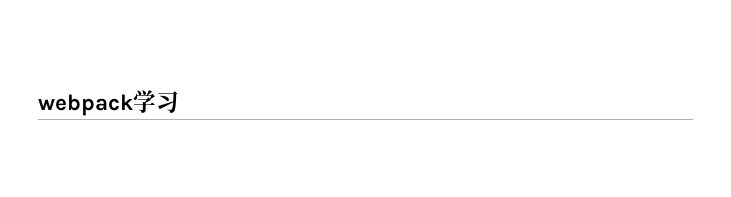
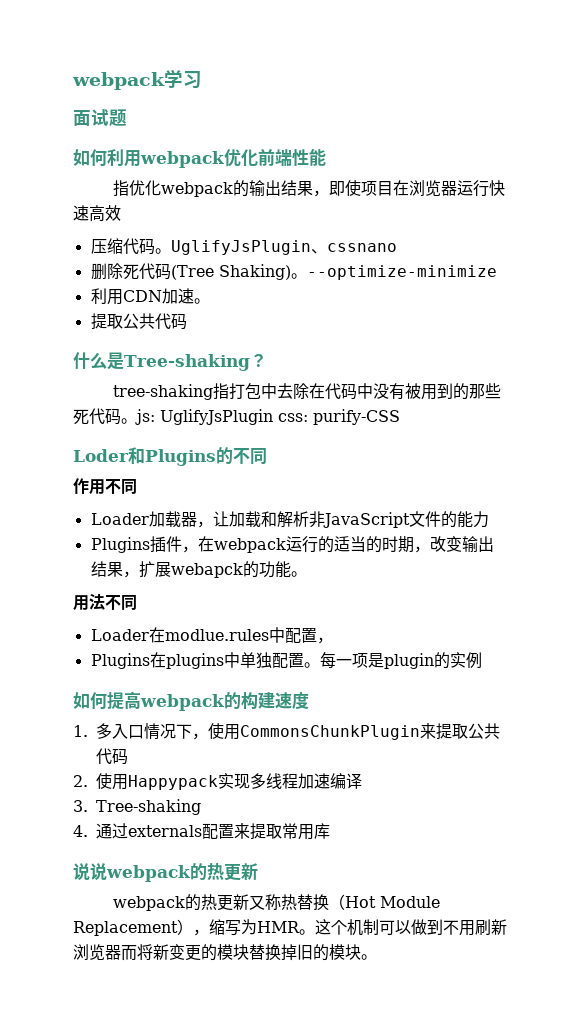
+ 面试题
+ 如何利用webpack优化前端性能
+ 指优化webpack的输出结果，即使项目在浏览器运行快速高效
+ 压缩代码。UglifyJsPlugin、cssnano
+ 删除死代码(Tree Shaking)。--optimize-minimize
+ 利用CDN加速。
+ 提取公共代码
+ 什么是Tree-shaking？
+ tree-shaking指打包中去除在代码中没有被用到的那些死代码。js: UglifyJsPlugin css: purify-CSS
+ Loder和Plugins的不同
+ 作用不同
+ Loader加载器，让加载和解析非JavaScript文件的能力
+ Plugins插件，在webpack运行的适当的时期，改变输出结果，扩展webapck的功能。
+ 用法不同
+ Loader在modlue.rules中配置，
+ Plugins在plugins中单独配置。每一项是plugin的实例
+ 如何提高webpack的构建速度
+ 1.多入口情况下，使用CommonsChunkPlugin来提取公共代码
+ 2.使用Happypack实现多线程加速编译
+ 3. Tree-shaking
+ 4.通过externals配置来提取常用库
+ 说说webpack的热更新
+ webpack的热更新又称热替换（Hot Module Replacement），缩写为HMR。这个机制可以做到不用刷新浏览器而将新变更的模块替换掉旧的模块。

